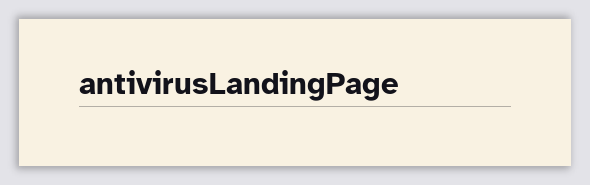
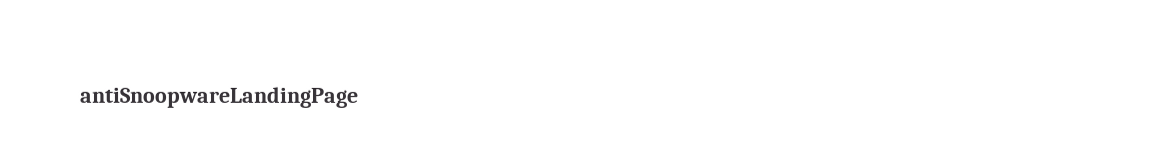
- antivirusLandingPage
+ antiSnoopwareLandingPage

